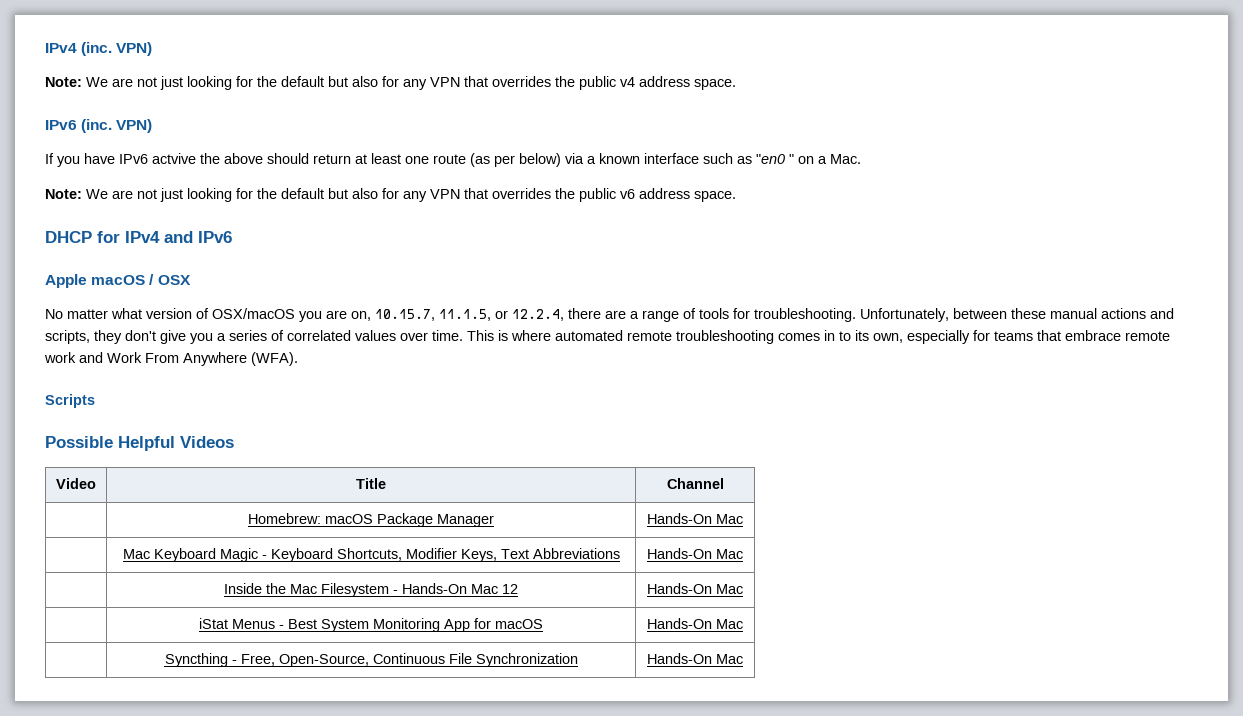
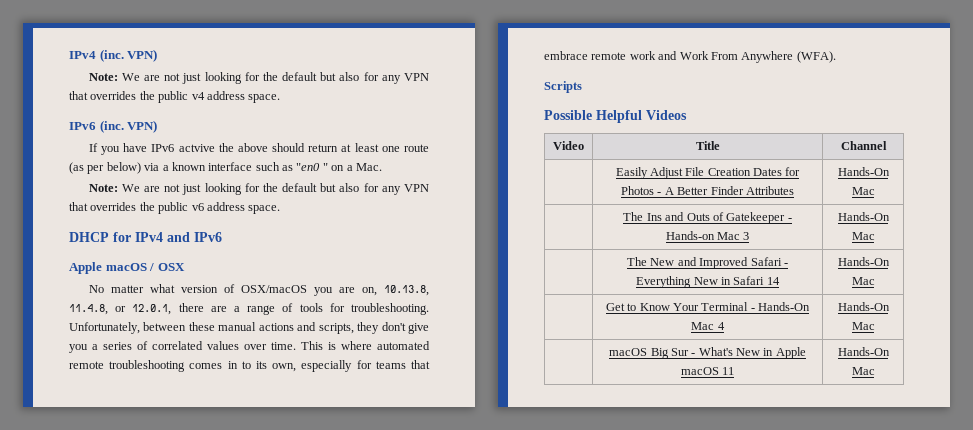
- No matter what version of OSX/macOS you are on, 10.15.7, 11.1.5, or 12.2.4, there are a range of tools for troubleshooting.
+ No matter what version of OSX/macOS you are on, 10.13.8, 11.4.8, or 12.0.1, there are a range of tools for troubleshooting.
- | Homebrew: macOS Package Manager | Hands-On Mac
- | Mac Keyboard Magic - Keyboard Shortcuts, Modifier Keys, Text Abbreviations | Hands-On Mac
- | Inside the Mac Filesystem - Hands-On Mac 12 | Hands-On Mac
- | iStat Menus - Best System Monitoring App for macOS | Hands-On Mac
- | Syncthing - Free, Open-Source, Continuous File Synchronization | Hands-On Mac
+ | Easily Adjust File Creation Dates for Photos - A Better Finder Attributes | Hands-On Mac
+ | The Ins and Outs of Gatekeeper - Hands-on Mac 3 | Hands-On Mac
+ | The New and Improved Safari - Everything New in Safari 14 | Hands-On Mac
+ | Get to Know Your Terminal - Hands-On Mac 4 | Hands-On Mac
+ | macOS Big Sur - What's New in Apple macOS 11 | Hands-On Mac

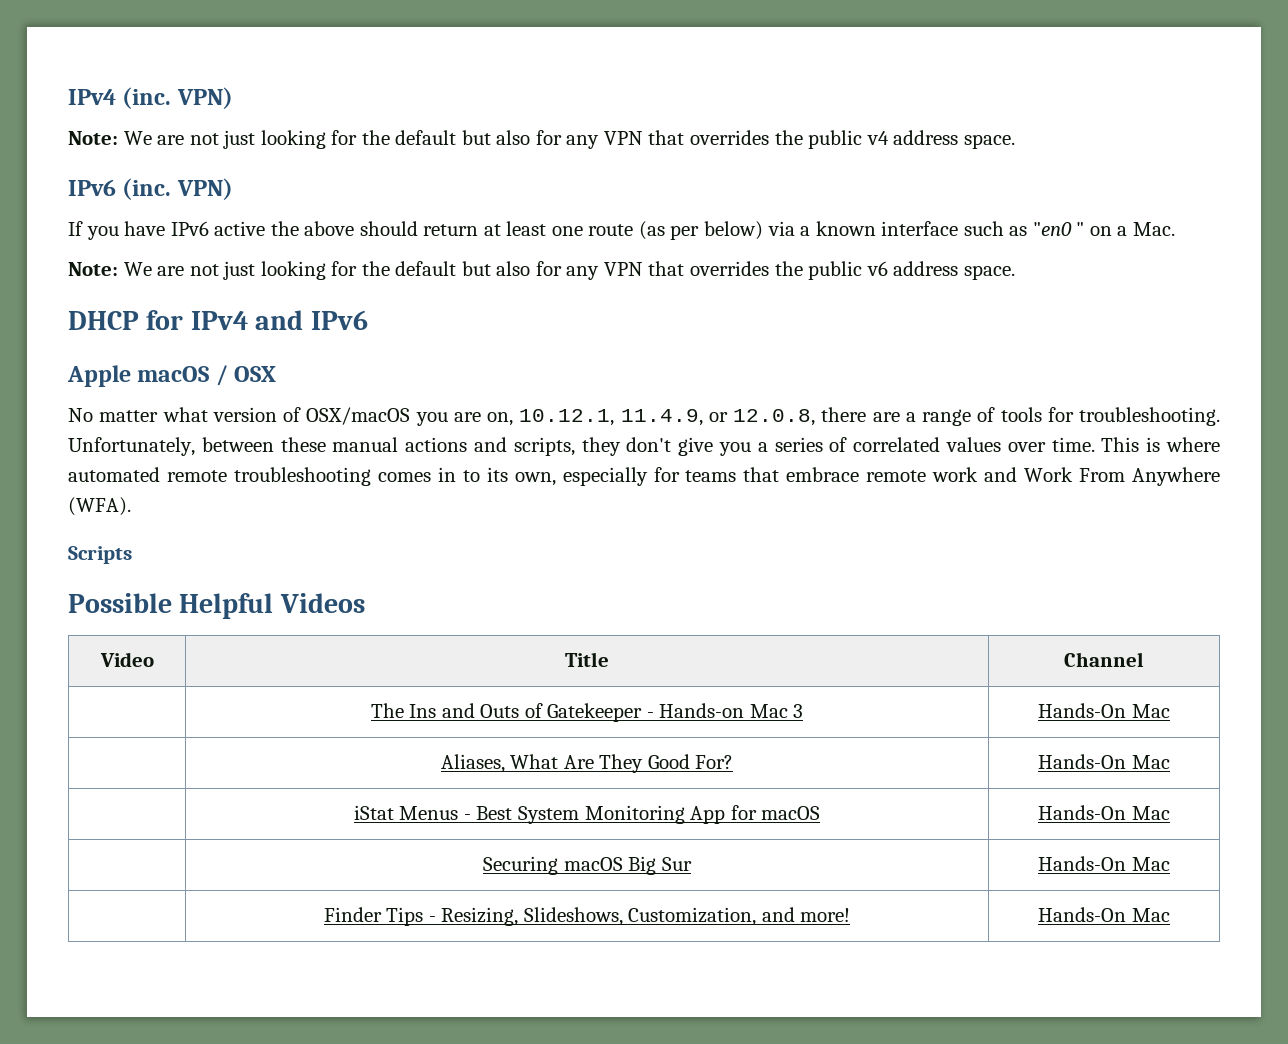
- If you have IPv6 actvive the above should return at least one route (as per below) via a known interface such as "en0 " on a Mac.
+ If you have IPv6 active the above should return at least one route (as per below) via a known interface such as "en0 " on a Mac.
- No matter what version of OSX/macOS you are on, 10.13.8, 11.4.8, or 12.0.1, there are a range of tools for troubleshooting.
+ No matter what version of OSX/macOS you are on, 10.12.1, 11.4.9, or 12.0.8, there are a range of tools for troubleshooting.
- | Easily Adjust File Creation Dates for Photos - A Better Finder Attributes | Hands-On Mac
- | The New and Improved Safari - Everything New in Safari 14 | Hands-On Mac
- | Get to Know Your Terminal - Hands-On Mac 4 | Hands-On Mac
- | macOS Big Sur - What's New in Apple macOS 11 | Hands-On Mac
+ | Aliases, What Are They Good For? | Hands-On Mac
+ | iStat Menus - Best System Monitoring App for macOS | Hands-On Mac
+ | Securing macOS Big Sur | Hands-On Mac
+ | Finder Tips - Resizing, Slideshows, Customization, and more! | Hands-On Mac

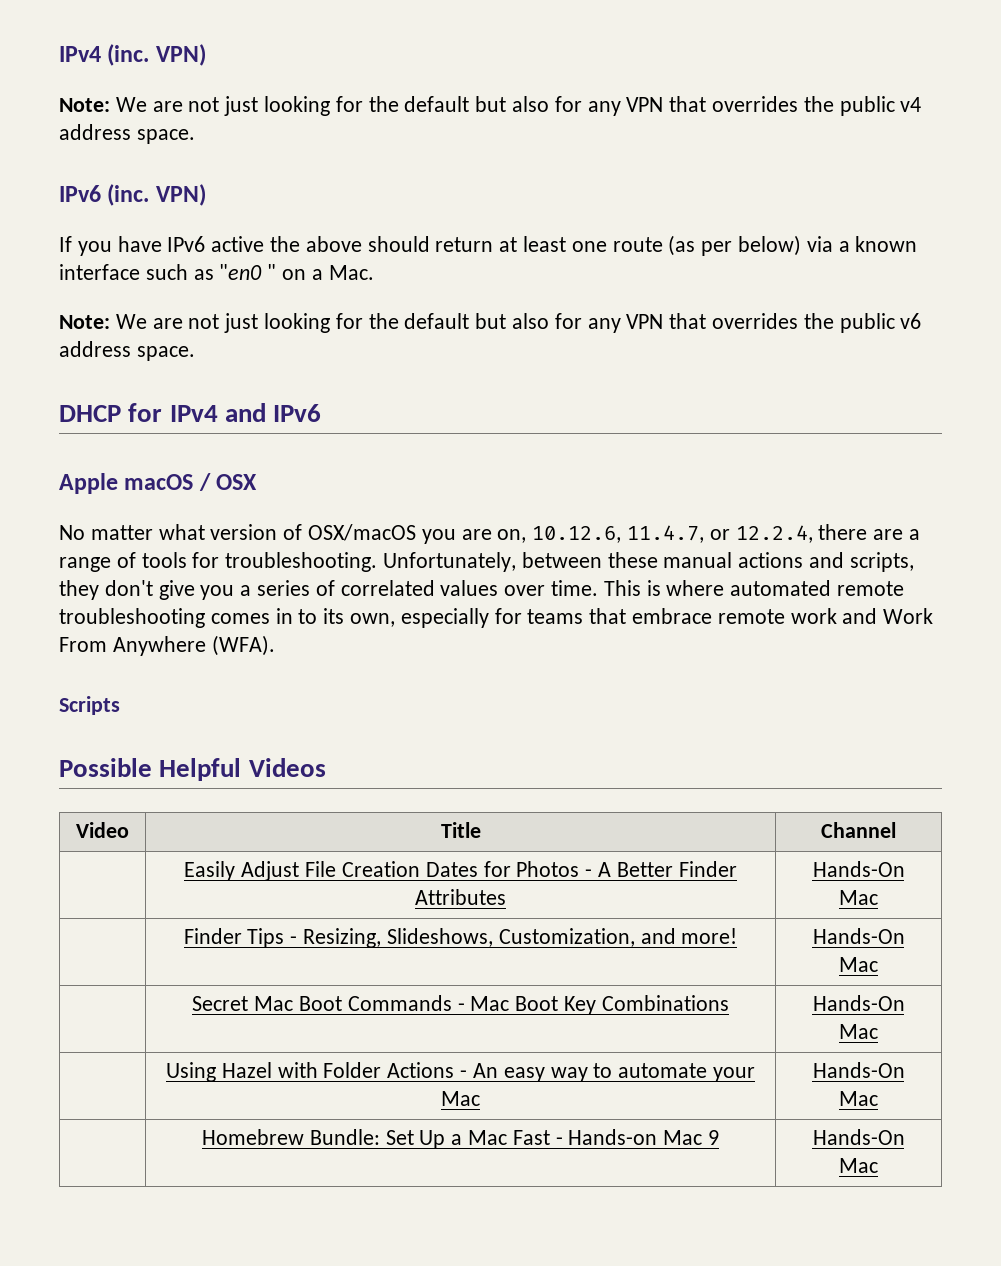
- No matter what version of OSX/macOS you are on, 10.12.1, 11.4.9, or 12.0.8, there are a range of tools for troubleshooting.
+ No matter what version of OSX/macOS you are on, 10.12.6, 11.4.7, or 12.2.4, there are a range of tools for troubleshooting.
- | The Ins and Outs of Gatekeeper - Hands-on Mac 3 | Hands-On Mac
- | Aliases, What Are They Good For? | Hands-On Mac
- | iStat Menus - Best System Monitoring App for macOS | Hands-On Mac
- | Securing macOS Big Sur | Hands-On Mac
+ | Easily Adjust File Creation Dates for Photos - A Better Finder Attributes | Hands-On Mac
+ | Secret Mac Boot Commands - Mac Boot Key Combinations | Hands-On Mac
+ | Using Hazel with Folder Actions - An easy way to automate your Mac | Hands-On Mac
+ | Homebrew Bundle: Set Up a Mac Fast - Hands-on Mac 9 | Hands-On Mac

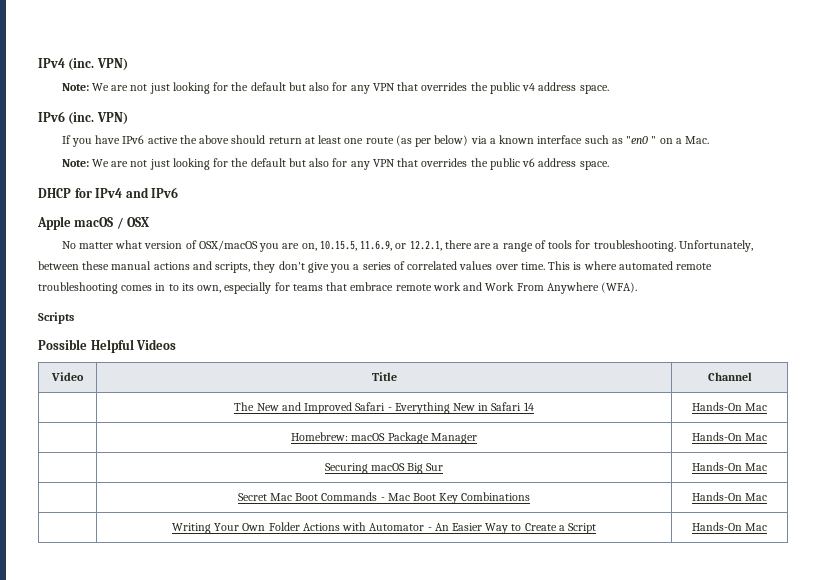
- No matter what version of OSX/macOS you are on, 10.12.6, 11.4.7, or 12.2.4, there are a range of tools for troubleshooting.
+ No matter what version of OSX/macOS you are on, 10.15.5, 11.6.9, or 12.2.1, there are a range of tools for troubleshooting.
- | Easily Adjust File Creation Dates for Photos - A Better Finder Attributes | Hands-On Mac
- | Finder Tips - Resizing, Slideshows, Customization, and more! | Hands-On Mac
+ | The New and Improved Safari - Everything New in Safari 14 | Hands-On Mac
+ | Homebrew: macOS Package Manager | Hands-On Mac
+ | Securing macOS Big Sur | Hands-On Mac
- | Using Hazel with Folder Actions - An easy way to automate your Mac | Hands-On Mac
- | Homebrew Bundle: Set Up a Mac Fast - Hands-on Mac 9 | Hands-On Mac
+ | Writing Your Own Folder Actions with Automator - An Easier Way to Create a Script | Hands-On Mac

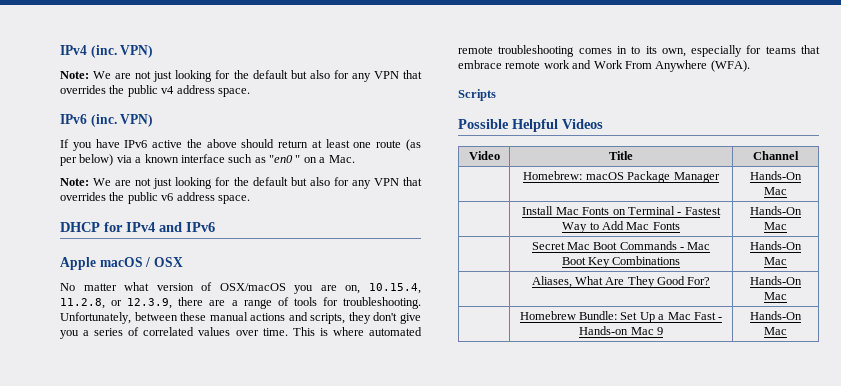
- No matter what version of OSX/macOS you are on, 10.15.5, 11.6.9, or 12.2.1, there are a range of tools for troubleshooting.
+ No matter what version of OSX/macOS you are on, 10.15.4, 11.2.8, or 12.3.9, there are a range of tools for troubleshooting.
- | The New and Improved Safari - Everything New in Safari 14 | Hands-On Mac
- | Securing macOS Big Sur | Hands-On Mac
+ | Install Mac Fonts on Terminal - Fastest Way to Add Mac Fonts | Hands-On Mac
- | Writing Your Own Folder Actions with Automator - An Easier Way to Create a Script | Hands-On Mac
+ | Aliases, What Are They Good For? | Hands-On Mac
+ | Homebrew Bundle: Set Up a Mac Fast - Hands-on Mac 9 | Hands-On Mac

